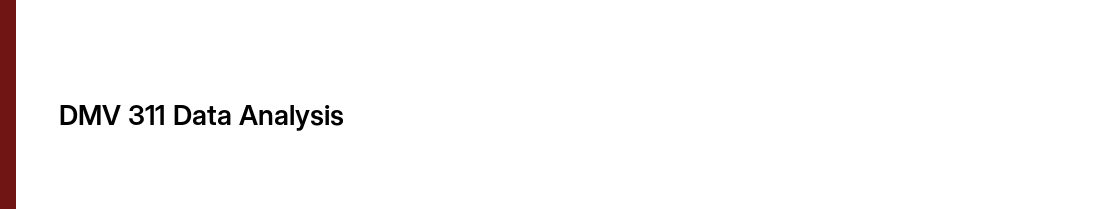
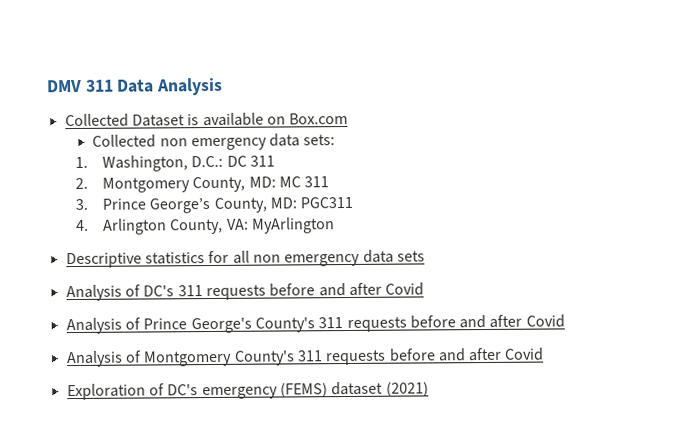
+ Collected Dataset is available on Box.com
+ Collected non emergency data sets:
+ 1. Washington, D.C.: DC 311
+ 2. Montgomery County, MD: MC 311
+ 3. Prince George’s County, MD: PGC311
+ 4. Arlington County, VA: MyArlington
+ Descriptive statistics for all non emergency data sets
+ Analysis of DC's 311 requests before and after Covid
+ Analysis of Prince George's County's 311 requests before and after Covid
+ Analysis of Montgomery County's 311 requests before and after Covid
+ Exploration of DC's emergency (FEMS) dataset (2021)

